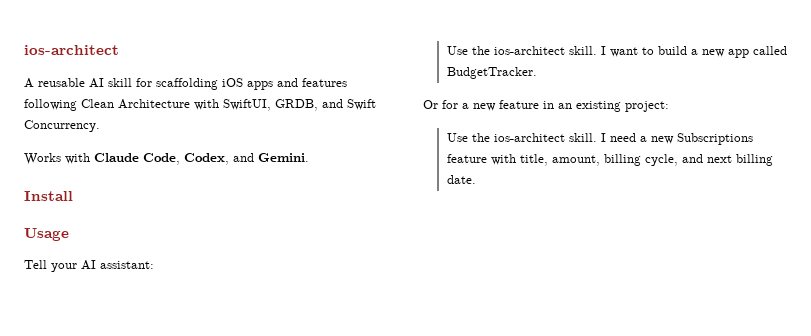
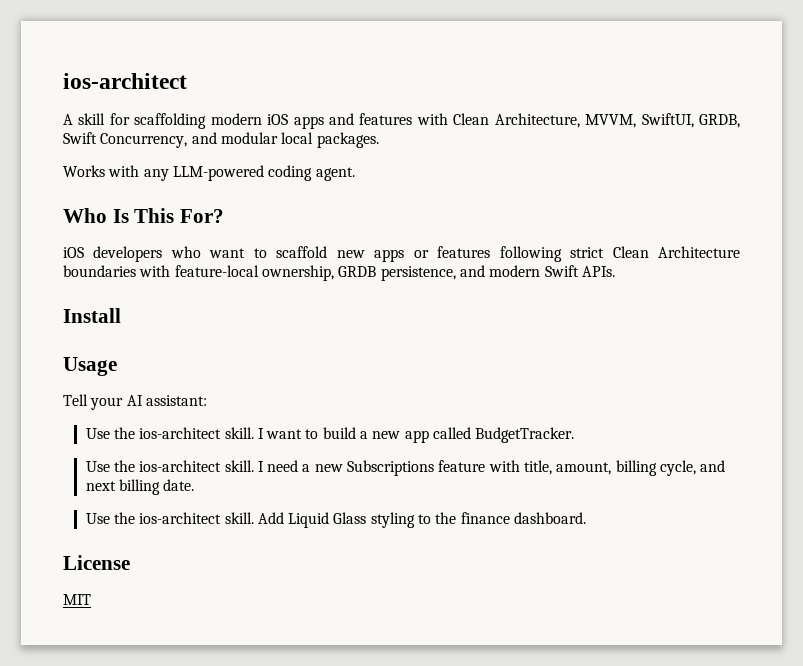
- A reusable AI skill for scaffolding iOS apps and features following Clean Architecture with SwiftUI, GRDB, and Swift Concurrency.
- Works with Claude Code, Codex, and Gemini.
+ A skill for scaffolding modern iOS apps and features with Clean Architecture, MVVM, SwiftUI, GRDB, Swift Concurrency, and modular local packages.
+ Works with any LLM-powered coding agent.
+ Who Is This For?
+ iOS developers who want to scaffold new apps or features following strict Clean Architecture boundaries with feature-local ownership, GRDB persistence, and modern Swift APIs.
- Or for a new feature in an existing project:
+ Use the ios-architect skill. Add Liquid Glass styling to the finance dashboard.
+ License
+ MIT

